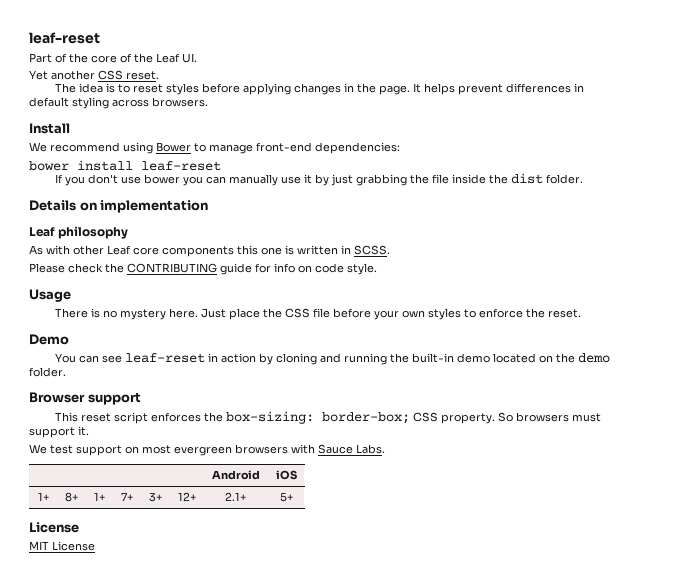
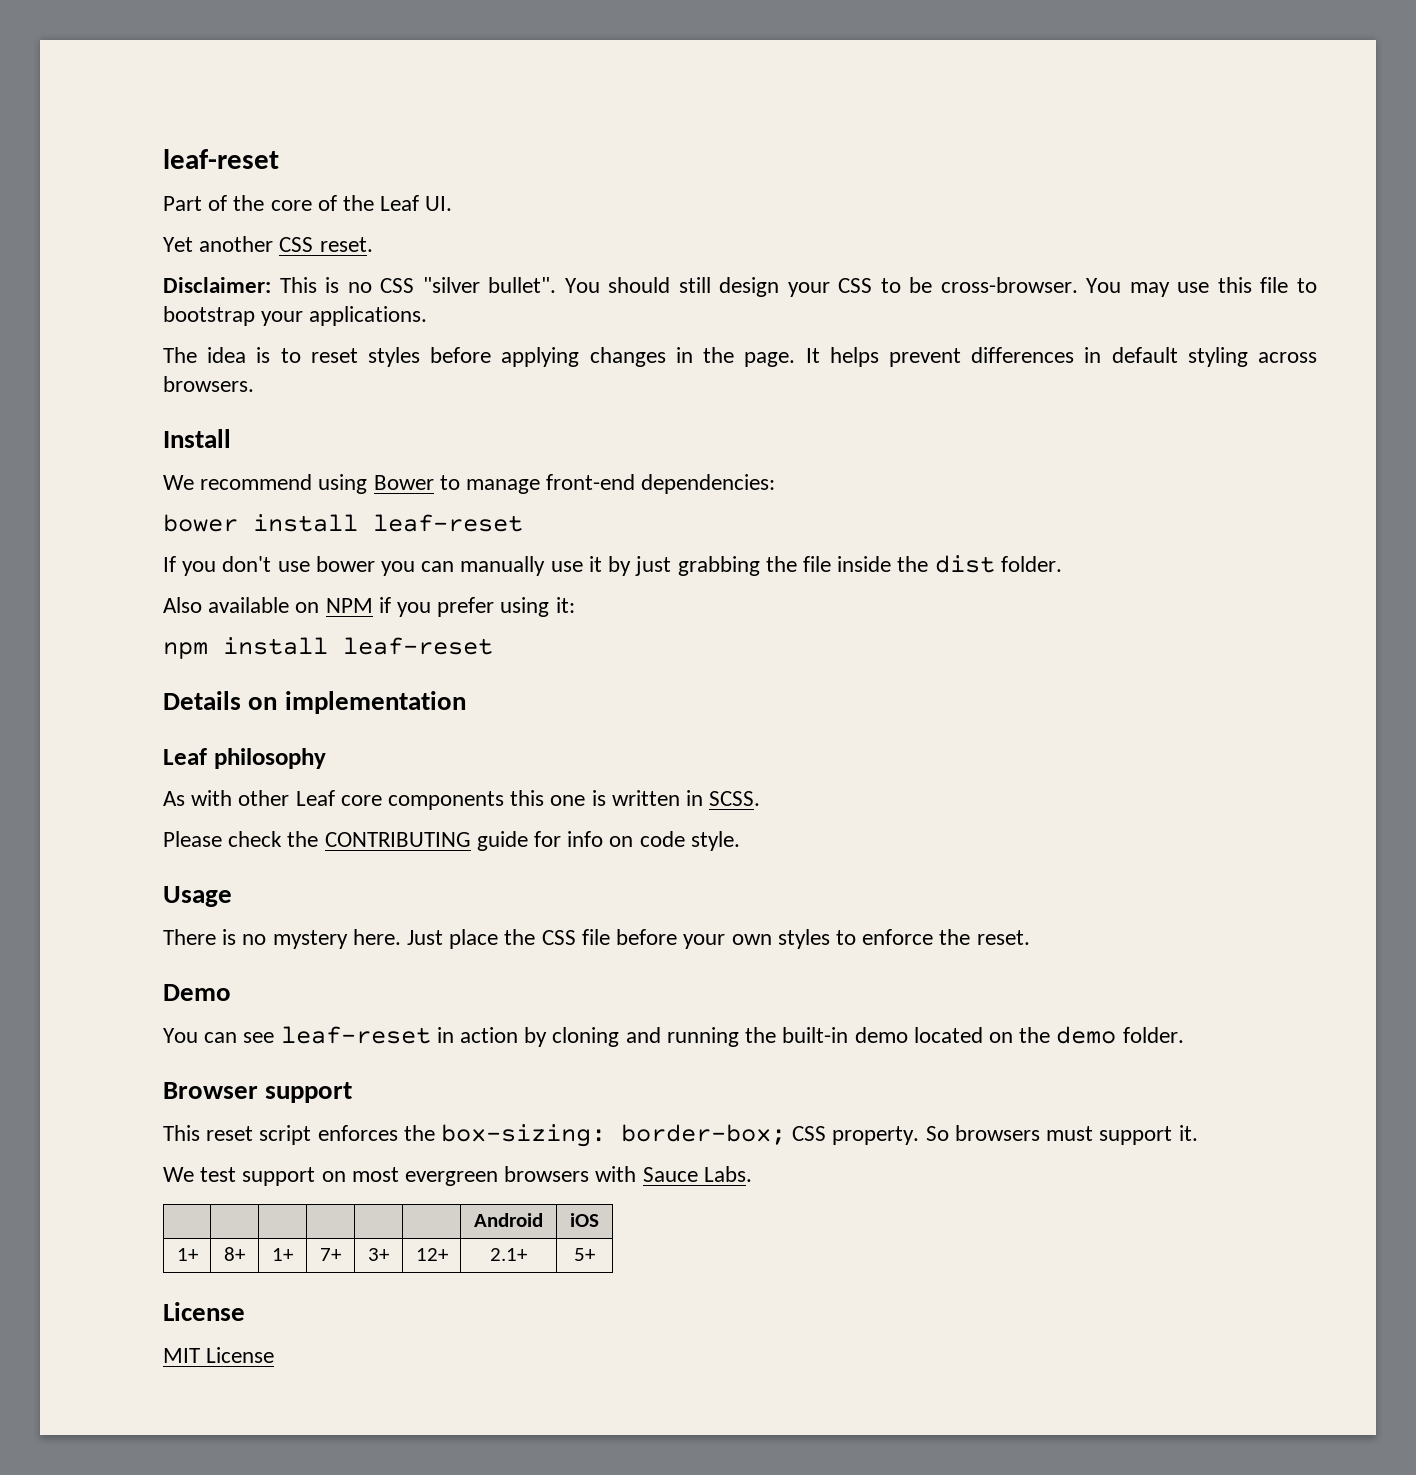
+ Disclaimer: This is no CSS "silver bullet". You should still design your CSS to be cross-browser. You may use this file to bootstrap your applications.
+ Also available on NPM if you prefer using it:
+ npm install leaf-reset

